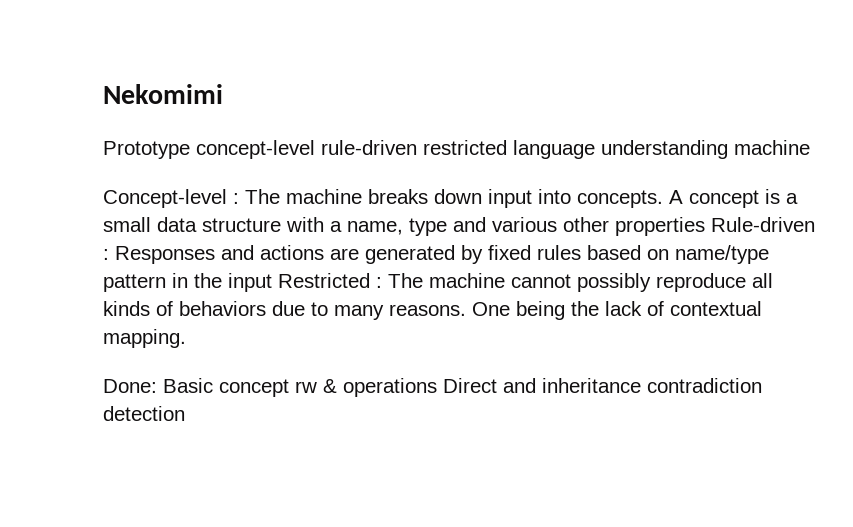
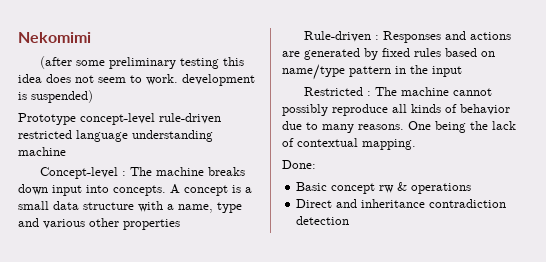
+ (after some preliminary testing this idea does not seem to work. development is suspended)
- A concept is a small data structure with a name, type and various other properties Rule-driven : Responses and actions are generated by fixed rules based on name/type pattern in the input Restricted : The machine cannot possibly reproduce all kinds of behaviors due to many reasons.
+ A concept is a small data structure with a name, type and various other properties
+ Rule-driven : Responses and actions are generated by fixed rules based on name/type pattern in the input
+ Restricted : The machine cannot possibly reproduce all kinds of behavior due to many reasons.
- Done: Basic concept rw & operations Direct and inheritance contradiction detection
+ Done:
+ Basic concept rw & operations
+ Direct and inheritance contradiction detection

